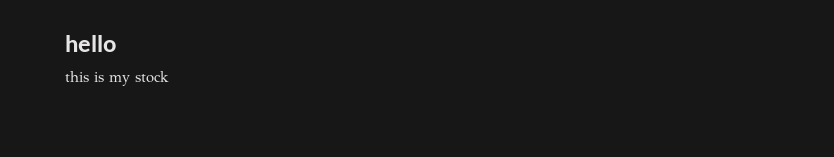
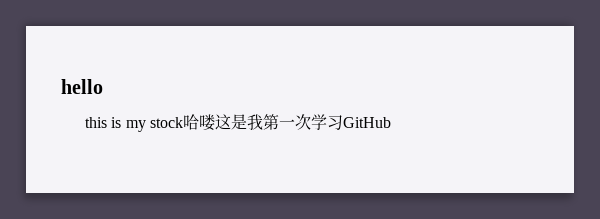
- this is my stock
+ this is my stock哈喽这是我第一次学习GitHub

